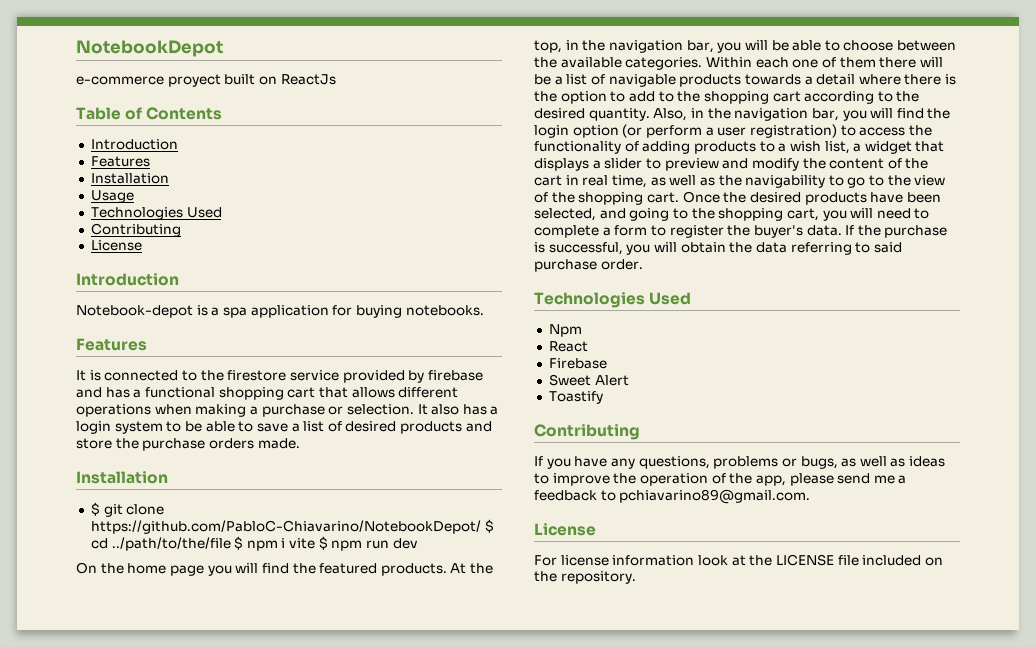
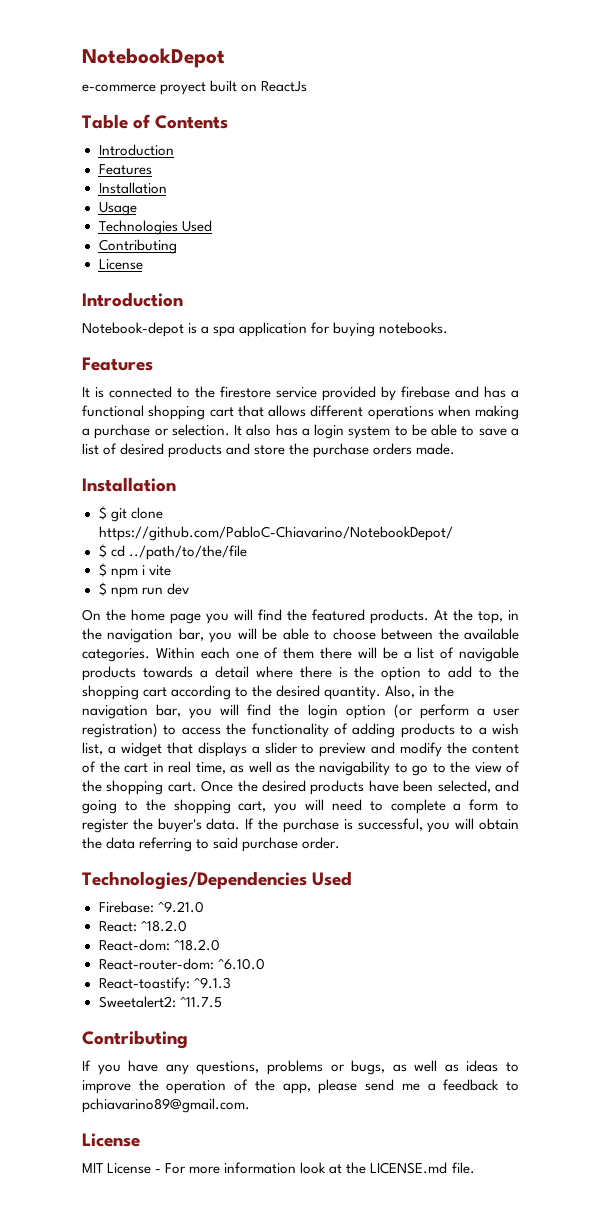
- $ git clone https://github.com/PabloC-Chiavarino/NotebookDepot/ $ cd ../path/to/the/file $ npm i vite $ npm run dev
+ $ git clone https://github.com/PabloC-Chiavarino/NotebookDepot/
+ $ cd ../path/to/the/file
+ $ npm i vite
+ $ npm run dev
  If the purchase is successful, you will obtain the data referring to said purchase order.
- Technologies Used
- Npm
- React
- Firebase
- Sweet Alert
- Toastify
+ Technologies/Dependencies Used
+ Firebase: ^9.21.0
+ React: ^18.2.0
+ React-dom: ^18.2.0
+ React-router-dom: ^6.10.0
+ React-toastify: ^9.1.3
+ Sweetalert2: ^11.7.5
- For license information look at the LICENSE file included on the repository.
+ MIT License - For more information look at the LICENSE.md file.

